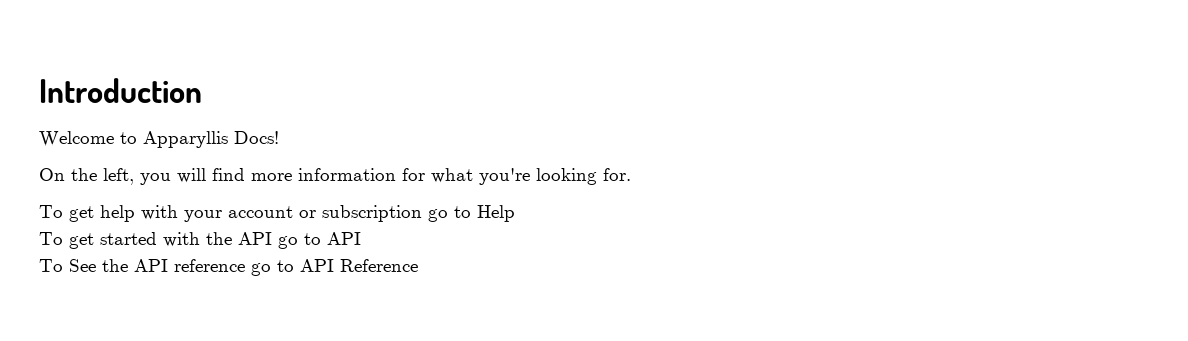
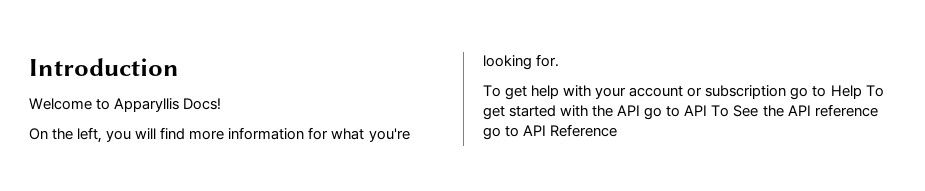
- To get help with your account or subscription go to Help
- To get started with the API go to API
- To See the API reference go to API Reference
+ To get help with your account or subscription go to Help To get started with the API go to API To See the API reference go to API Reference

